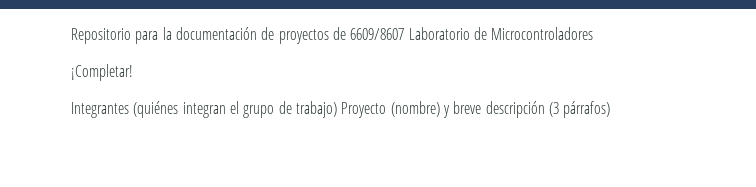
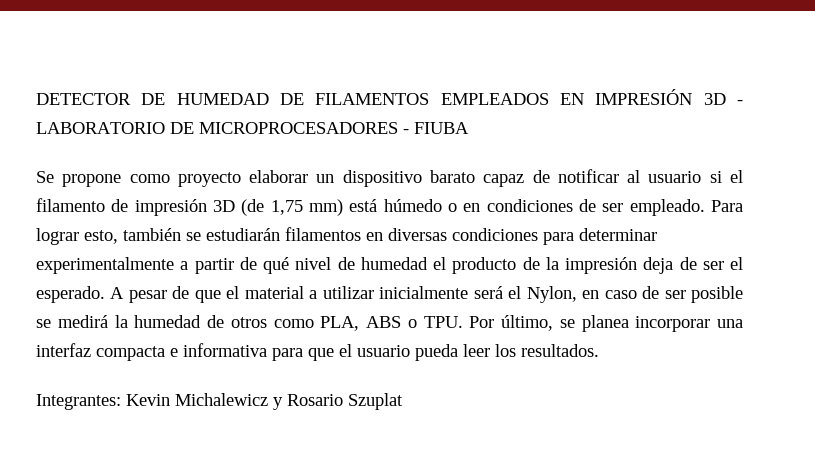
- Repositorio para la documentación de proyectos de 6609/8607 Laboratorio de Microcontroladores
- ¡Completar!
- Integrantes (quiénes integran el grupo de trabajo) Proyecto (nombre) y breve descripción (3 párrafos)
+ DETECTOR DE HUMEDAD DE FILAMENTOS EMPLEADOS EN IMPRESIÓN 3D - LABORATORIO DE MICROPROCESADORES - FIUBA
+ Se propone como proyecto elaborar un dispositivo barato capaz de notificar al usuario si el filamento de impresión 3D (de 1,75 mm) está húmedo o en condiciones de ser empleado. Para lograr esto, también se estudiarán filamentos en diversas condiciones para determinar experimentalmente a partir de qué nivel de humedad el producto de la impresión deja de ser el esperado. A pesar de que el material a utilizar inicialmente será el Nylon, en caso de ser posible se medirá la humedad de otros como PLA, ABS o TPU. Por último, se planea incorporar una interfaz compacta e informativa para que el usuario pueda leer los resultados.
+ Integrantes: Kevin Michalewicz y Rosario Szuplat

